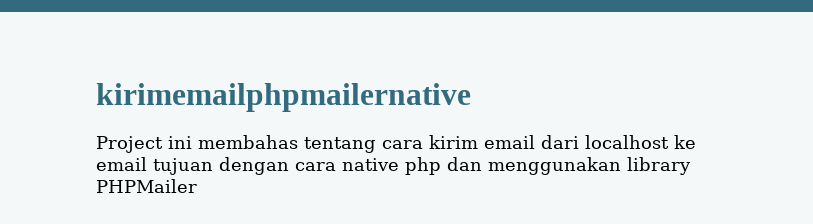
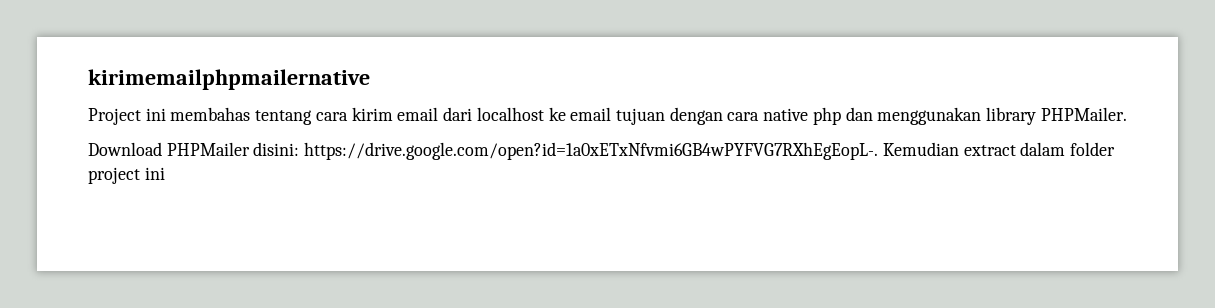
- Project ini membahas tentang cara kirim email dari localhost ke email tujuan dengan cara native php dan menggunakan library PHPMailer
+ Project ini membahas tentang cara kirim email dari localhost ke email tujuan dengan cara native php dan menggunakan library PHPMailer.
+ Download PHPMailer disini: https://drive.google.com/open?id=1a0xETxNfvmi6GB4wPYFVG7RXhEgEopL-. Kemudian extract dalam folder project ini

